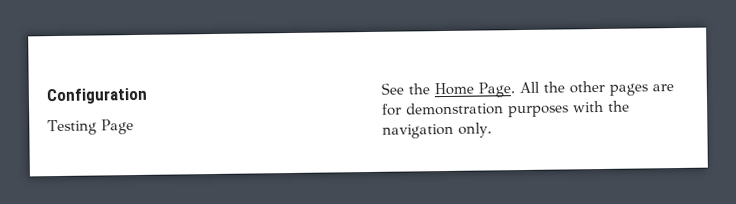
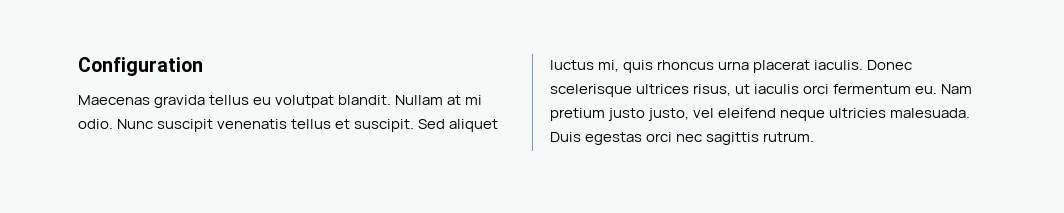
- Testing Page
- See the Home Page. All the other pages are for demonstration purposes with the navigation only.
+ Maecenas gravida tellus eu volutpat blandit. Nullam at mi odio. Nunc suscipit venenatis tellus et suscipit. Sed aliquet luctus mi, quis rhoncus urna placerat iaculis. Donec scelerisque ultrices risus, ut iaculis orci fermentum eu. Nam pretium justo justo, vel eleifend neque ultricies malesuada. Duis egestas orci nec sagittis rutrum.

